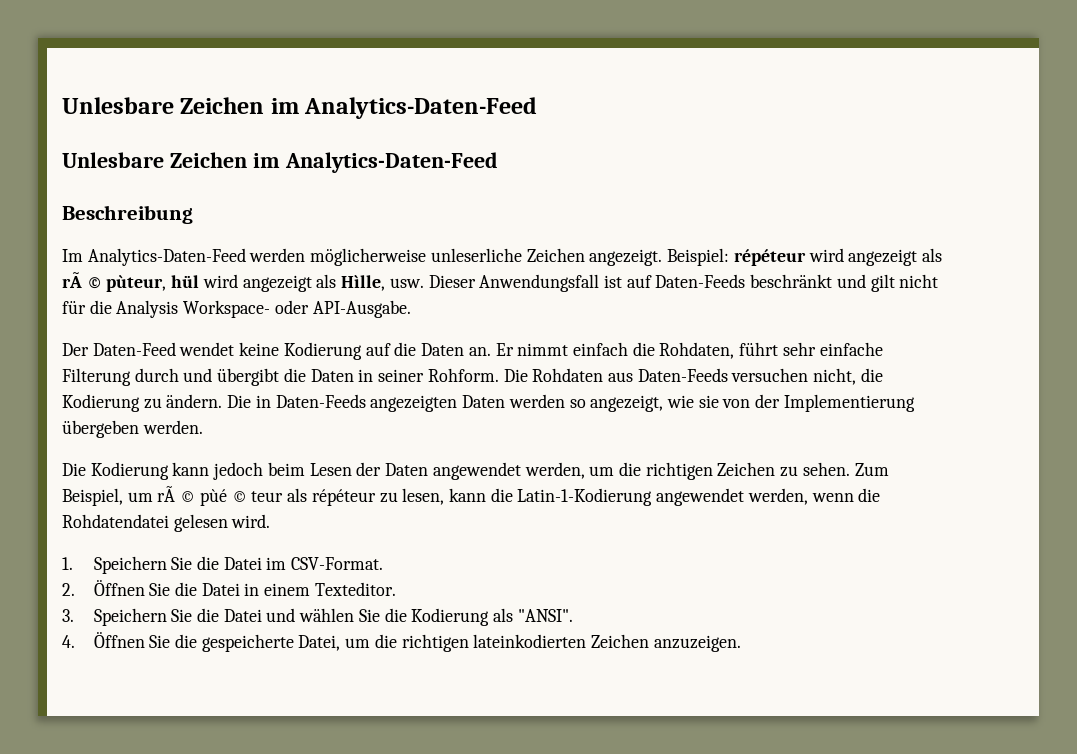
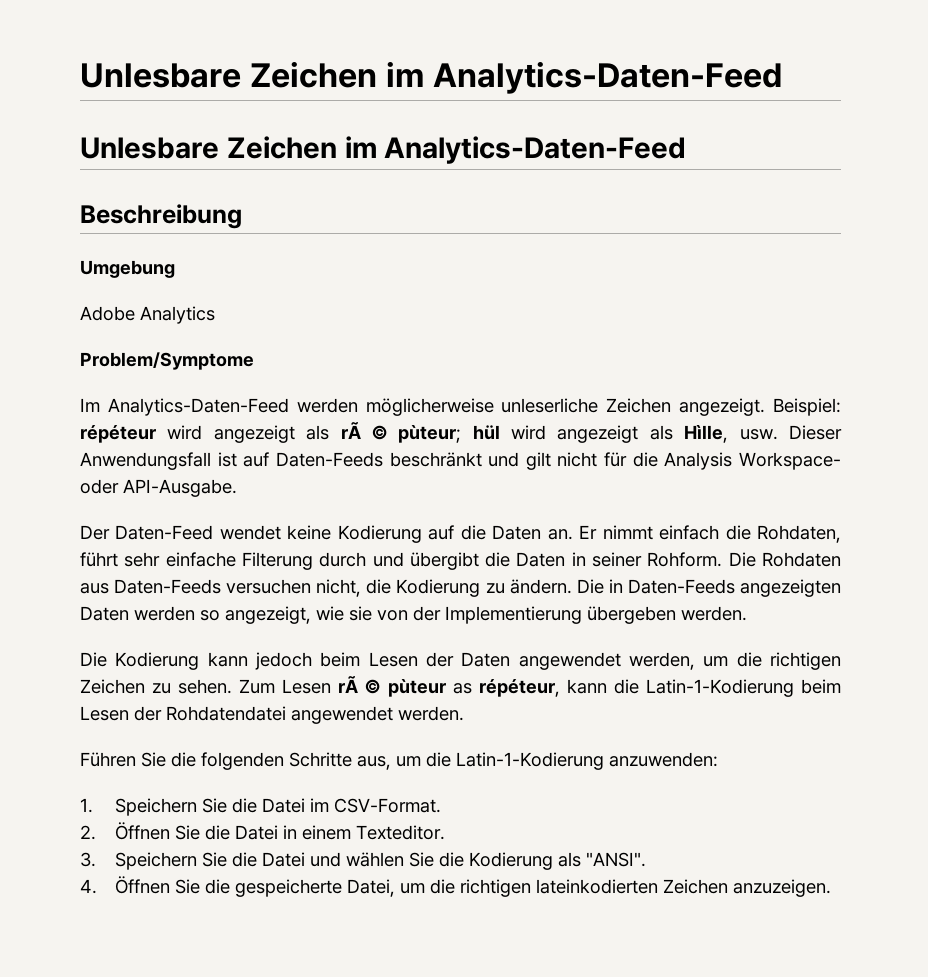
+ Umgebung
+ Adobe Analytics
+ Problem/Symptome
- Beispiel: répéteur wird angezeigt als rÃ © pùteur, hül wird angezeigt als Hìlle, usw. Dieser Anwendungsfall ist auf Daten-Feeds beschränkt und gilt nicht für die Analysis Workspace- oder API-Ausgabe.
+ Beispiel: répéteur wird angezeigt als rÃ © pùteur; hül wird angezeigt als Hìlle, usw. Dieser Anwendungsfall ist auf Daten-Feeds beschränkt und gilt nicht für die Analysis Workspace- oder API-Ausgabe.
- Zum Beispiel, um rÃ © pùé © teur als répéteur zu lesen, kann die Latin-1-Kodierung angewendet werden, wenn die Rohdatendatei gelesen wird.
+ Zum Lesen rÃ © pùteur as répéteur, kann die Latin-1-Kodierung beim Lesen der Rohdatendatei angewendet werden.
+ Führen Sie die folgenden Schritte aus, um die Latin-1-Kodierung anzuwenden:

